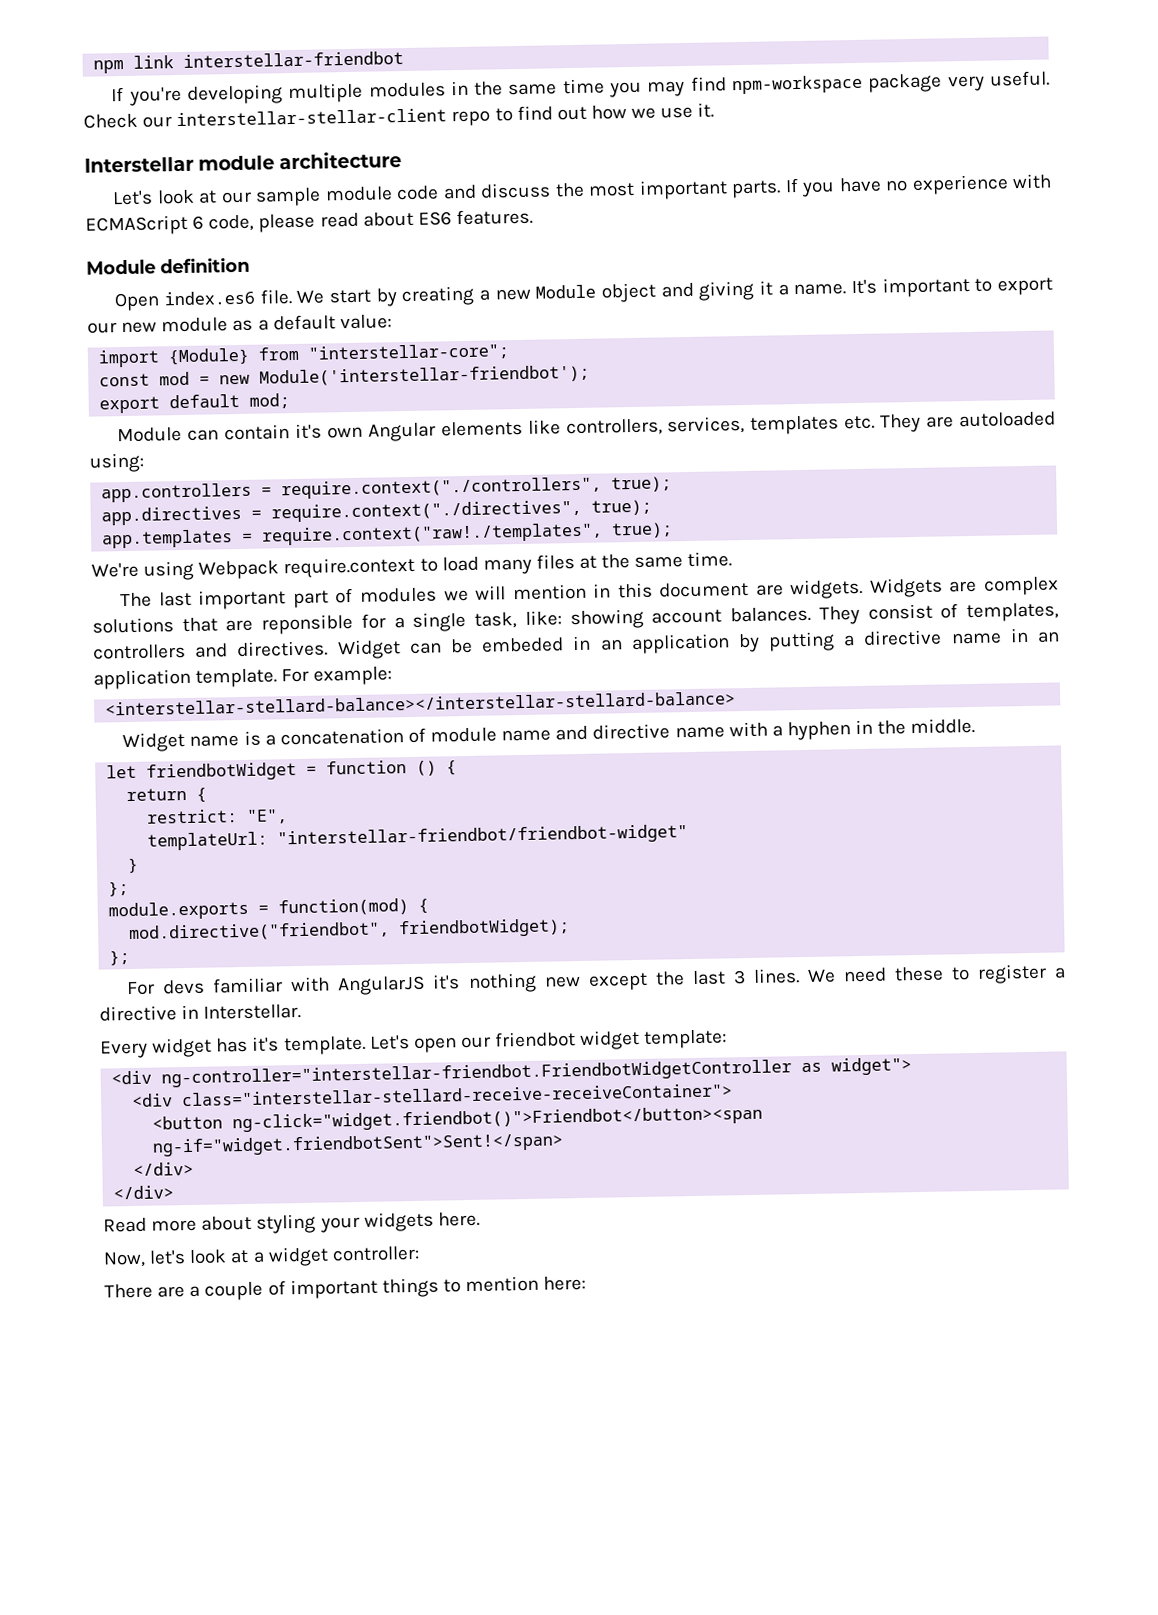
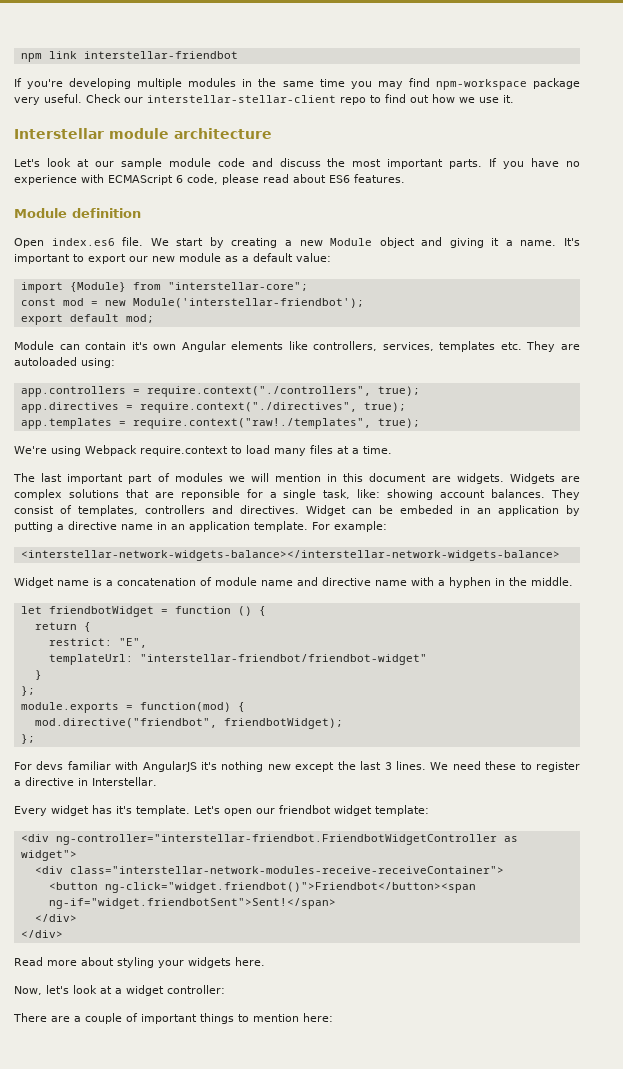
- We're using Webpack require.context to load many files at the same time.
+ We're using Webpack require.context to load many files at a time.
- <interstellar-stellard-balance></interstellar-stellard-balance>
+ <interstellar-network-widgets-balance></interstellar-network-widgets-balance>
- <div class="interstellar-stellard-receive-receiveContainer">
+ <div class="interstellar-network-modules-receive-receiveContainer">

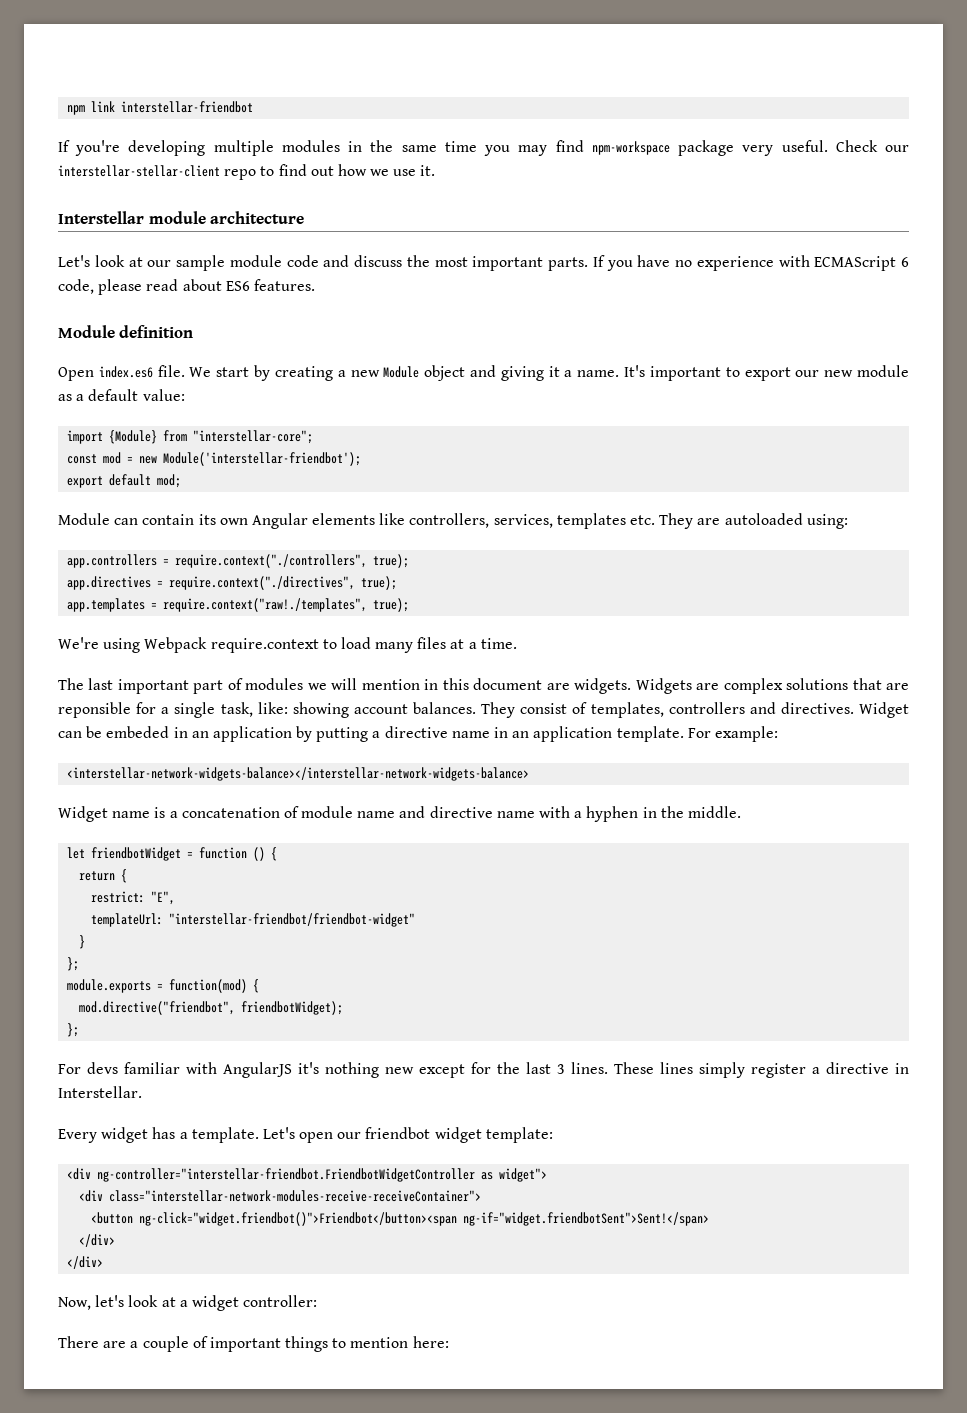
- Module can contain it's own Angular elements like controllers, services, templates etc. They are autoloaded using:
+ Module can contain its own Angular elements like controllers, services, templates etc. They are autoloaded using:
- For devs familiar with AngularJS it's nothing new except the last 3 lines.
+ For devs familiar with AngularJS it's nothing new except for the last 3 lines.
- We need these to register a directive in Interstellar.
+ These lines simply register a directive in Interstellar.
- Every widget has it's template.
+ Every widget has a template.
- Read more about styling your widgets here.

